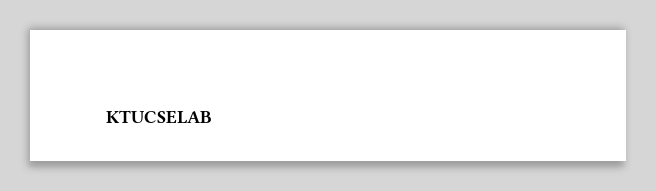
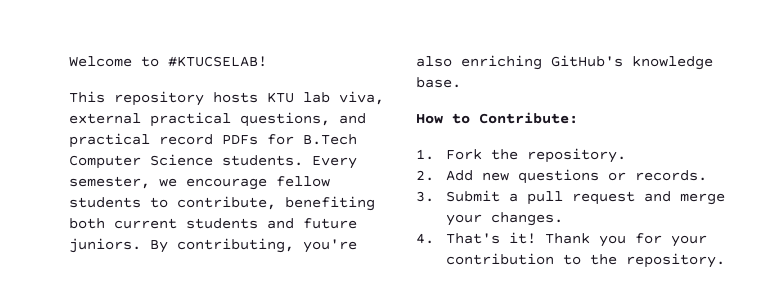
- KTUCSELAB
+ Welcome to #KTUCSELAB!
+ This repository hosts KTU lab viva, external practical questions, and practical record PDFs for B.Tech Computer Science students. Every semester, we encourage fellow students to contribute, benefiting both current students and future juniors. By contributing, you're also enriching GitHub's knowledge base.
+ How to Contribute:
+ 1. Fork the repository.
+ 2. Add new questions or records.
+ 3. Submit a pull request and merge your changes.
+ 4. That's it! Thank you for your contribution to the repository.

